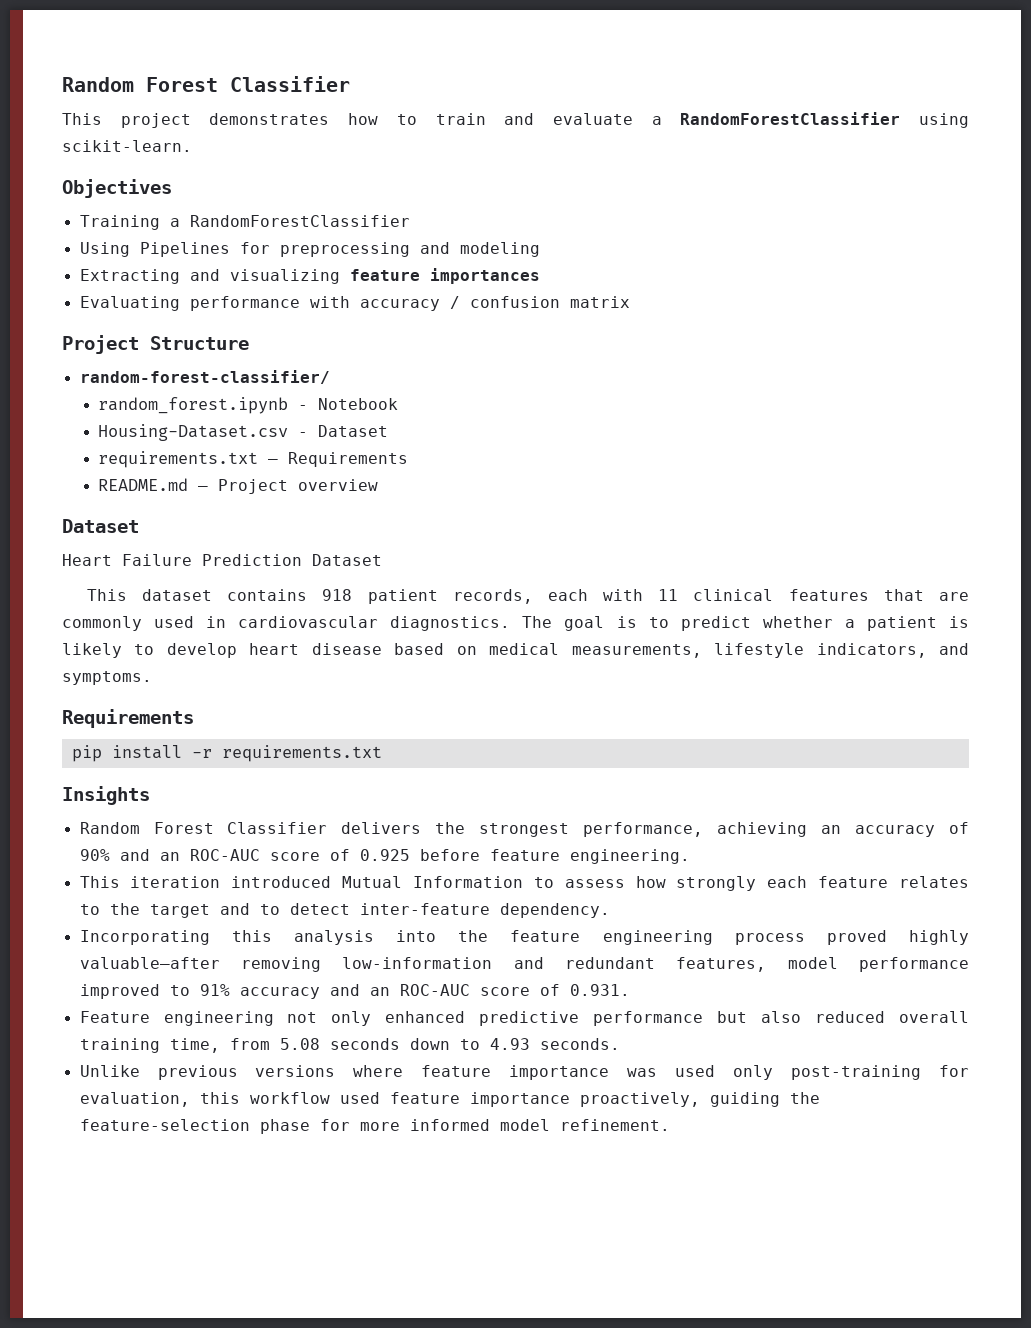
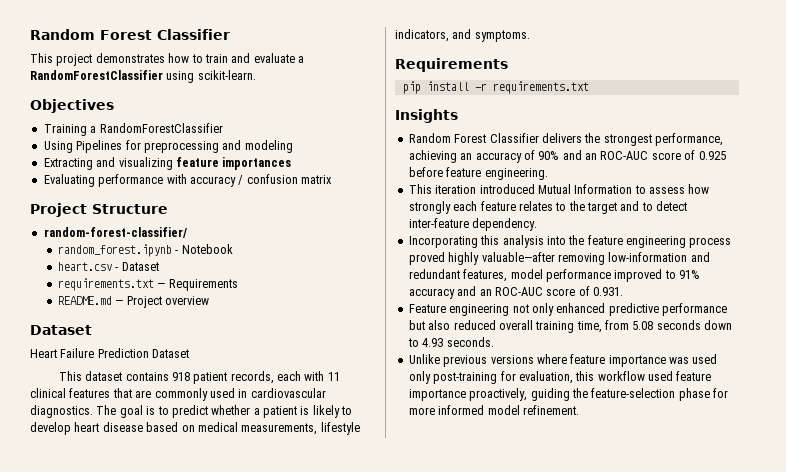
- Housing-Dataset.csv - Dataset
+ heart.csv - Dataset

